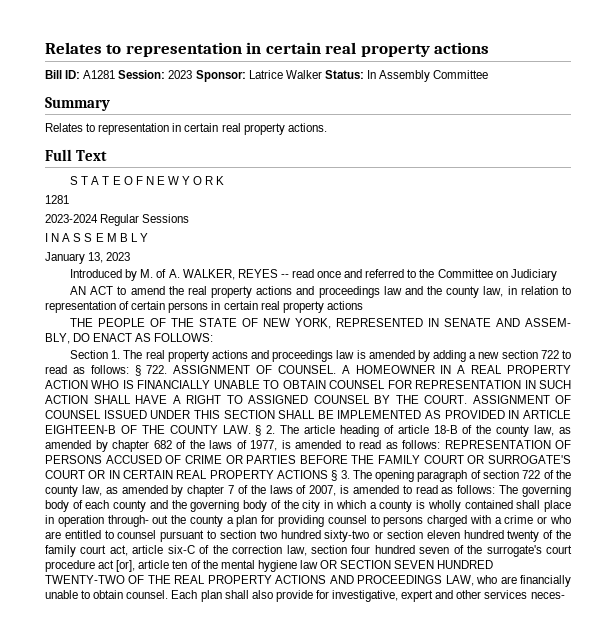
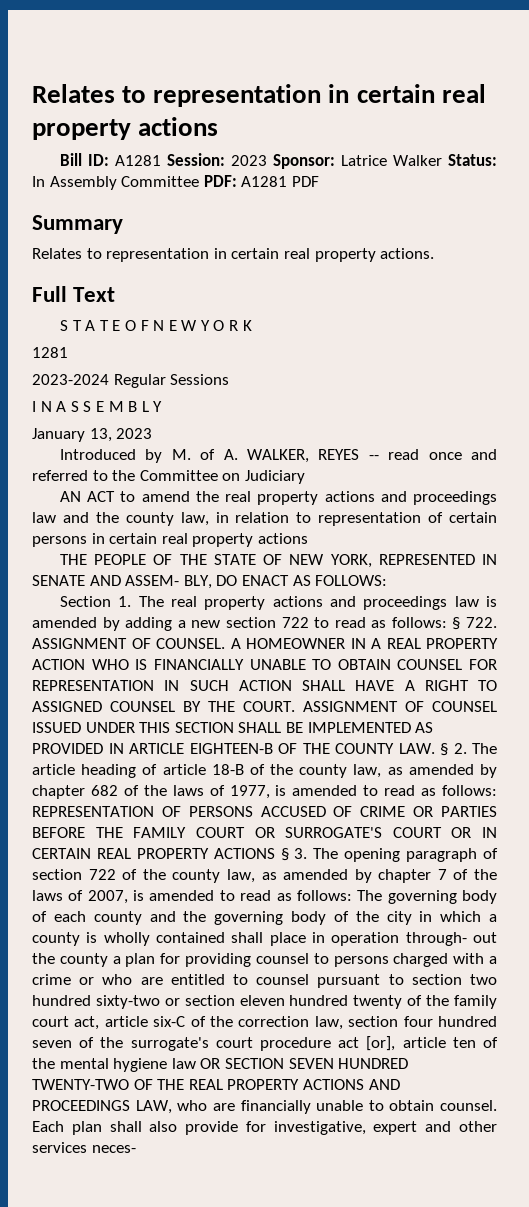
- Bill ID: A1281 Session: 2023 Sponsor: Latrice Walker Status: In Assembly Committee
+ Bill ID: A1281 Session: 2023 Sponsor: Latrice Walker Status: In Assembly Committee PDF: A1281 PDF

